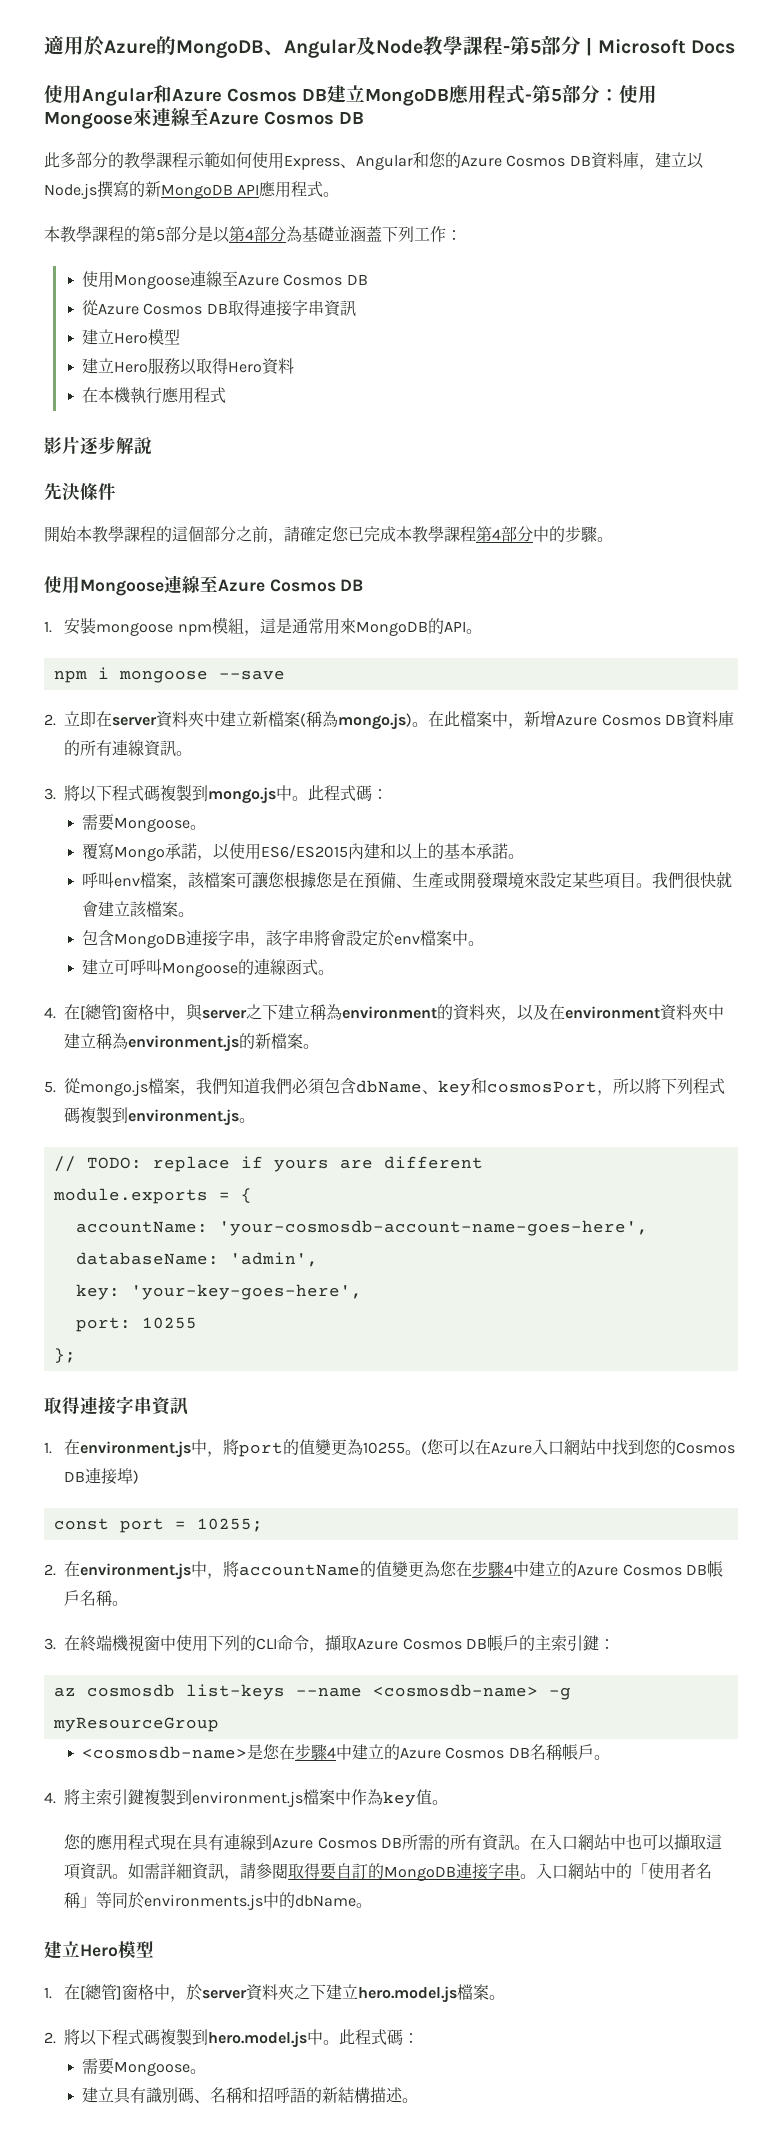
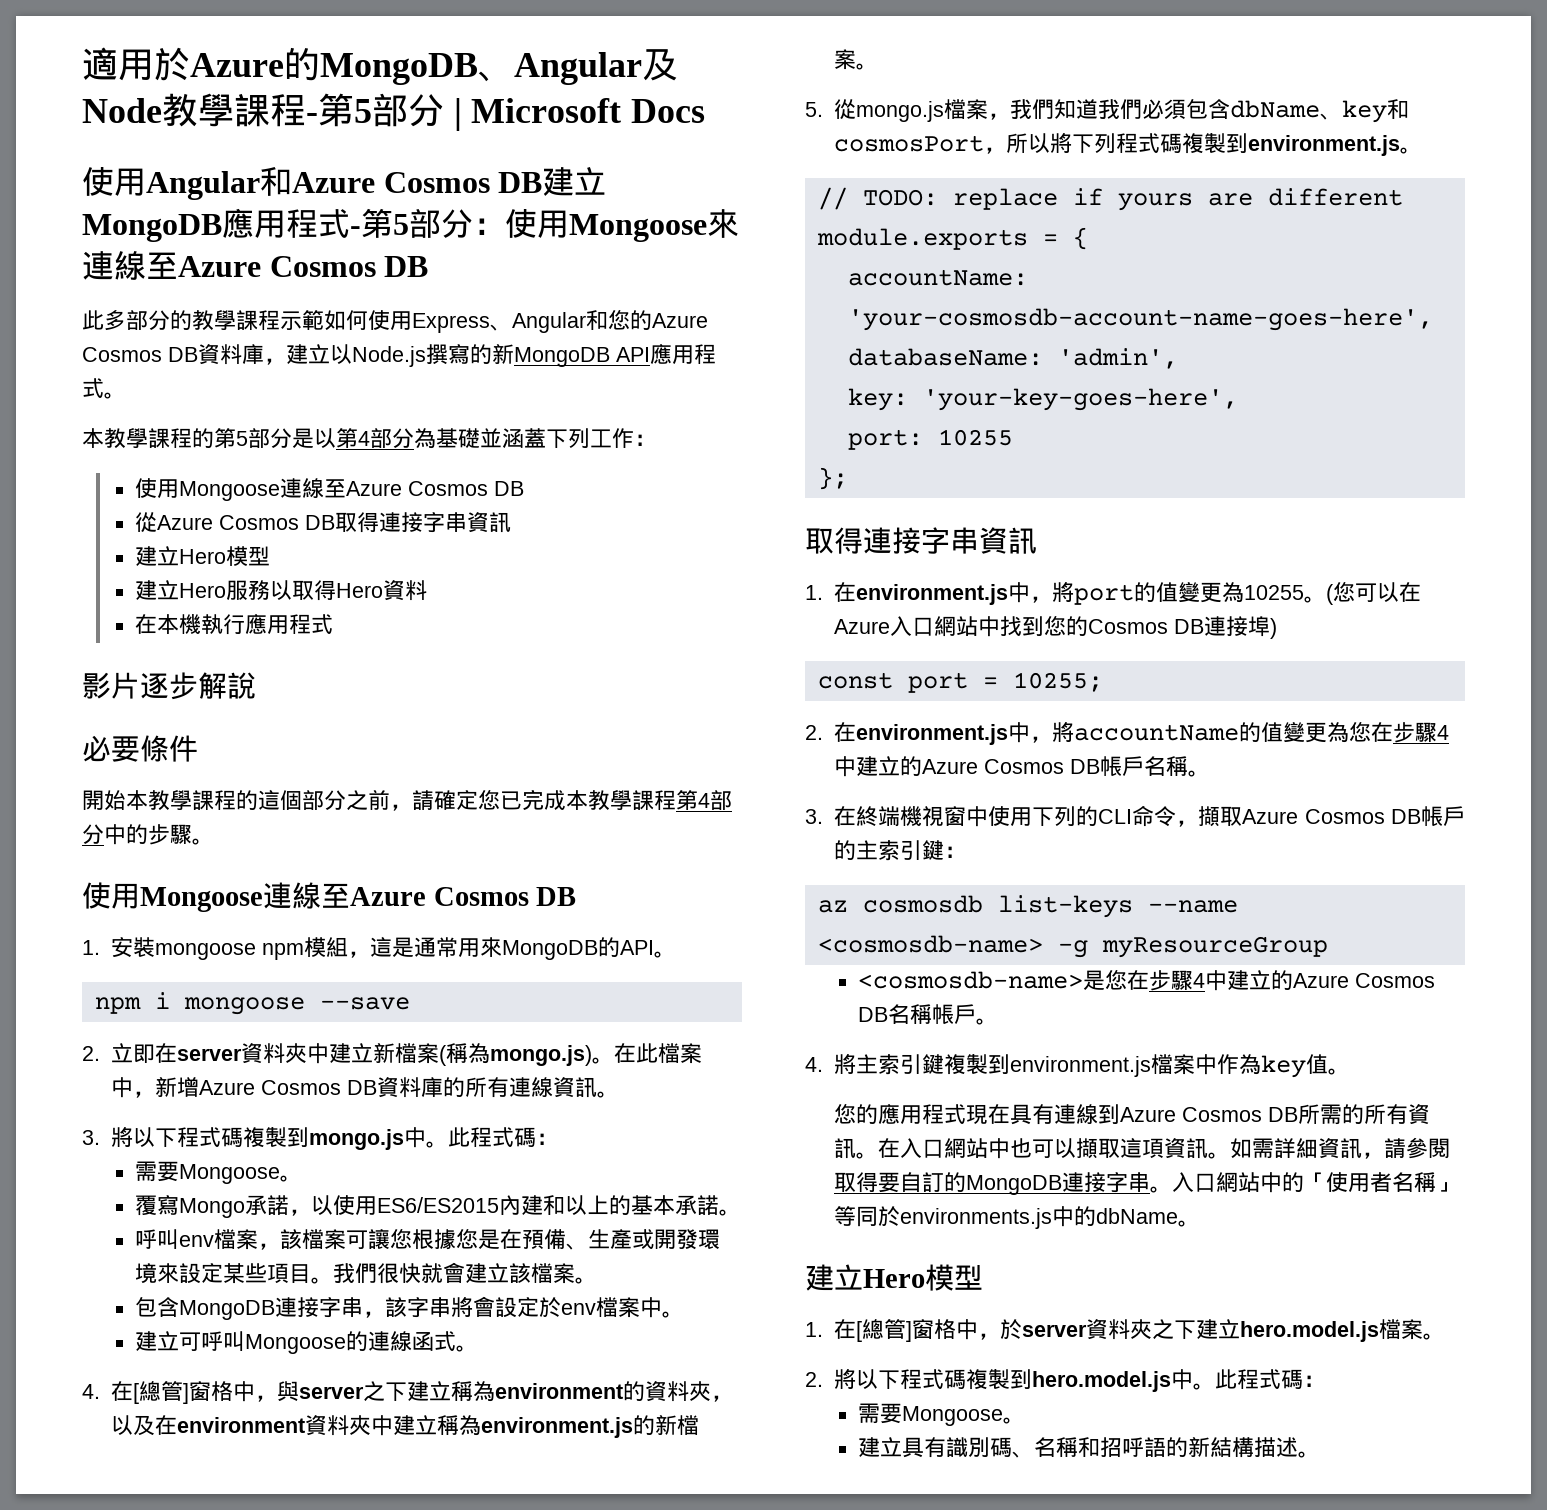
- 先決條件
+ 必要條件

